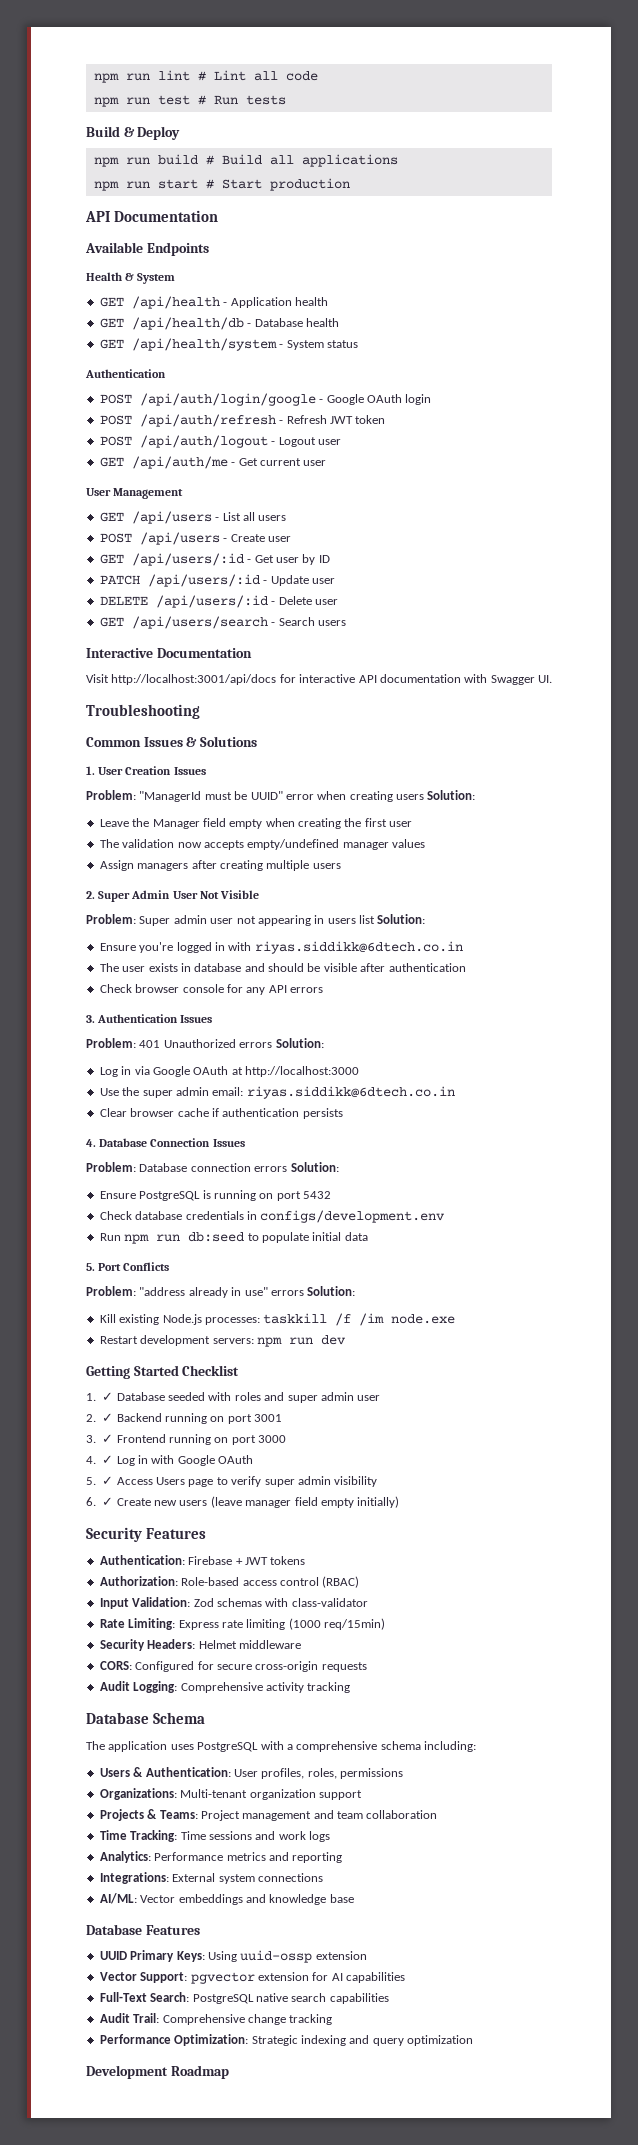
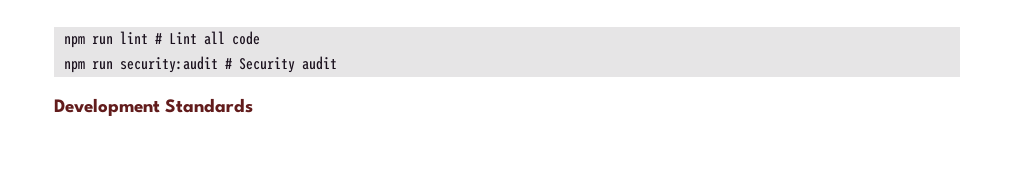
- npm run test # Run tests
- Build & Deploy
- npm run build # Build all applications
- npm run start # Start production
- API Documentation
- Available Endpoints
- Health & System
- GET /api/health - Application health
- GET /api/health/db - Database health
- GET /api/health/system - System status
- Authentication
- POST /api/auth/login/google - Google OAuth login
- POST /api/auth/refresh - Refresh JWT token
- POST /api/auth/logout - Logout user
- GET /api/auth/me - Get current user
- User Management
- GET /api/users - List all users
- POST /api/users - Create user
- GET /api/users/:id - Get user by ID
- PATCH /api/users/:id - Update user
- DELETE /api/users/:id - Delete user
- GET /api/users/search - Search users
- Interactive Documentation
- Visit http://localhost:3001/api/docs for interactive API documentation with Swagger UI.
- Troubleshooting
- Common Issues & Solutions
- 1. User Creation Issues
- Problem: "ManagerId must be UUID" error when creating users Solution:
- Leave the Manager field empty when creating the first user
- The validation now accepts empty/undefined manager values
- Assign managers after creating multiple users
- 2. Super Admin User Not Visible
- Problem: Super admin user not appearing in users list Solution:
- Ensure you're logged in with riyas.siddikk@6dtech.co.in
- The user exists in database and should be visible after authentication
- Check browser console for any API errors
- 3. Authentication Issues
- Problem: 401 Unauthorized errors Solution:
- Log in via Google OAuth at http://localhost:3000
- Use the super admin email: riyas.siddikk@6dtech.co.in
- Clear browser cache if authentication persists
- 4. Database Connection Issues
- Problem: Database connection errors Solution:
- Ensure PostgreSQL is running on port 5432
- Check database credentials in configs/development.env
- Run npm run db:seed to populate initial data
- 5. Port Conflicts
- Problem: "address already in use" errors Solution:
- Kill existing Node.js processes: taskkill /f /im node.exe
- Restart development servers: npm run dev
- Getting Started Checklist
- 1. ✓ Database seeded with roles and super admin user
- 2. ✓ Backend running on port 3001
- 3. ✓ Frontend running on port 3000
- 4. ✓ Log in with Google OAuth
- 5. ✓ Access Users page to verify super admin visibility
- 6. ✓ Create new users (leave manager field empty initially)
- Security Features
- Authentication: Firebase + JWT tokens
- Authorization: Role-based access control (RBAC)
- Input Validation: Zod schemas with class-validator
- Rate Limiting: Express rate limiting (1000 req/15min)
- Security Headers: Helmet middleware
- CORS: Configured for secure cross-origin requests
- Audit Logging: Comprehensive activity tracking
- Database Schema
- The application uses PostgreSQL with a comprehensive schema including:
- Users & Authentication: User profiles, roles, permissions
- Organizations: Multi-tenant organization support
- Projects & Teams: Project management and team collaboration
- Time Tracking: Time sessions and work logs
- Analytics: Performance metrics and reporting
- Integrations: External system connections
- AI/ML: Vector embeddings and knowledge base
- Database Features
- UUID Primary Keys: Using uuid-ossp extension
- Vector Support: pgvector extension for AI capabilities
- Full-Text Search: PostgreSQL native search capabilities
- Audit Trail: Comprehensive change tracking
- Performance Optimization: Strategic indexing and query optimization
+ npm run security:audit # Security audit
- Development Roadmap
+ Development Standards

